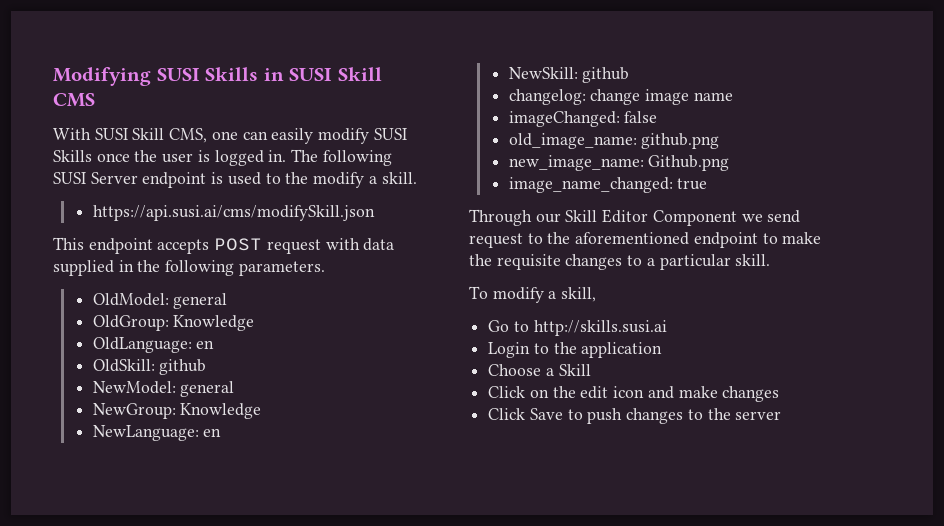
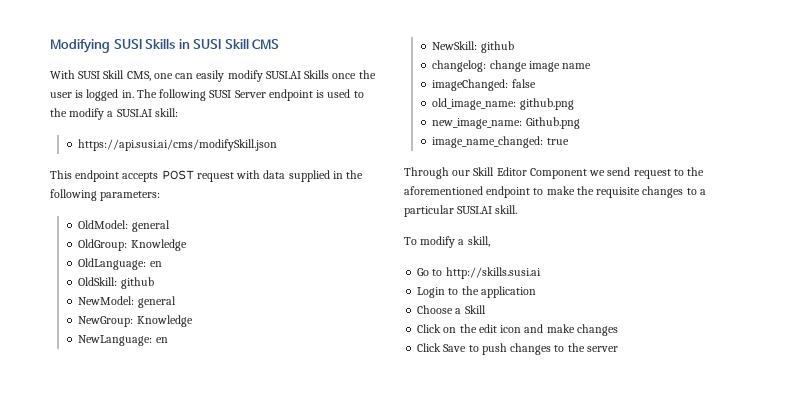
- With SUSI Skill CMS, one can easily modify SUSI Skills once the user is logged in.
+ With SUSI Skill CMS, one can easily modify SUSI.AI Skills once the user is logged in.
- The following SUSI Server endpoint is used to the modify a skill.
+ The following SUSI Server endpoint is used to the modify a SUSI.AI skill:
- This endpoint accepts POST request with data supplied in the following parameters.
+ This endpoint accepts POST request with data supplied in the following parameters:
- Through our Skill Editor Component we send request to the aforementioned endpoint to make the requisite changes to a particular skill.
+ Through our Skill Editor Component we send request to the aforementioned endpoint to make the requisite changes to a particular SUSI.AI skill.

